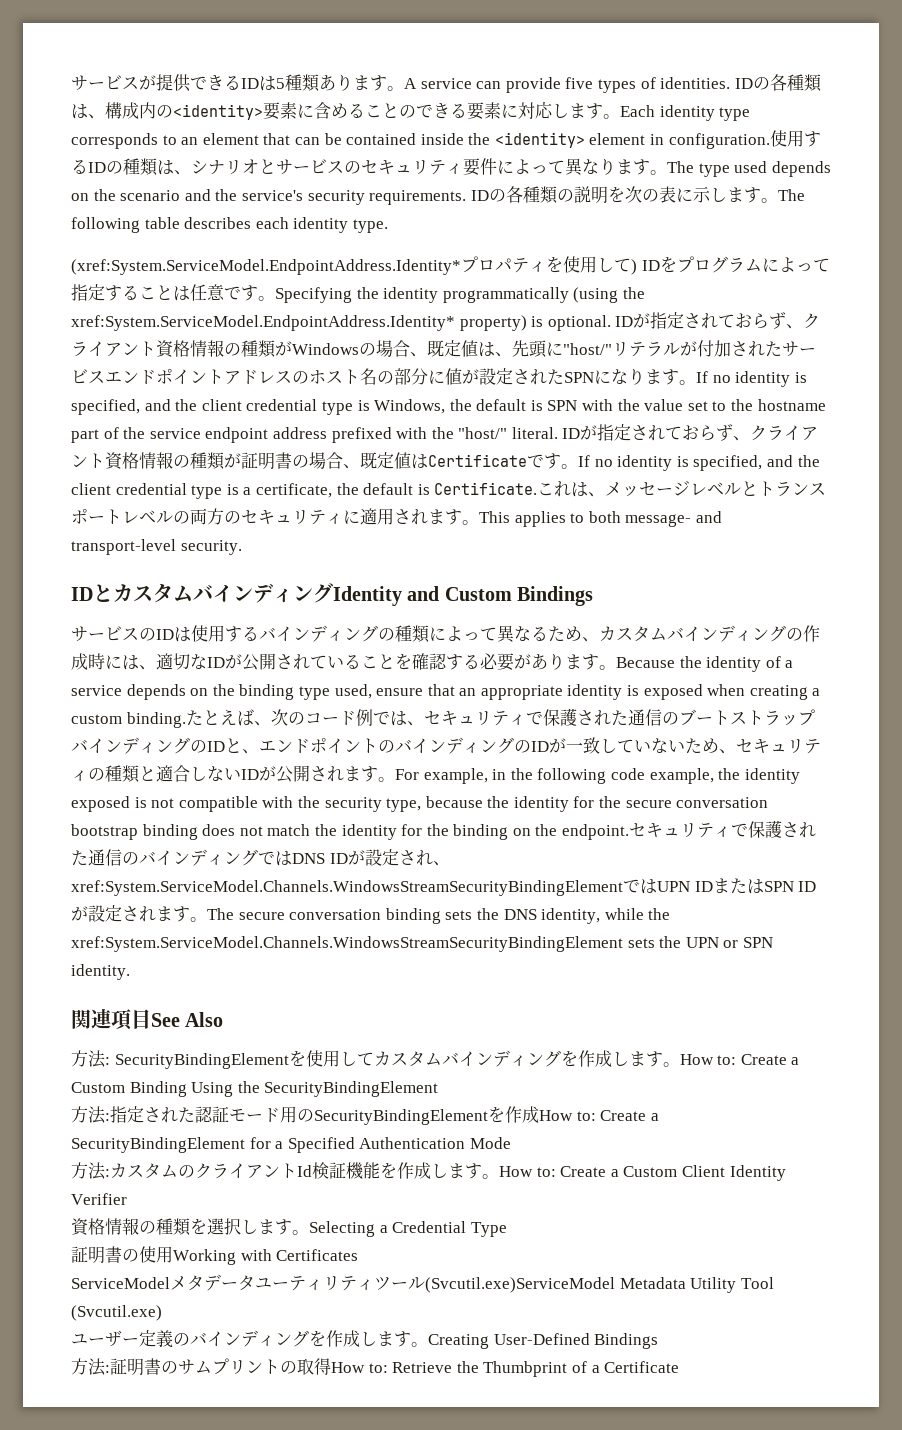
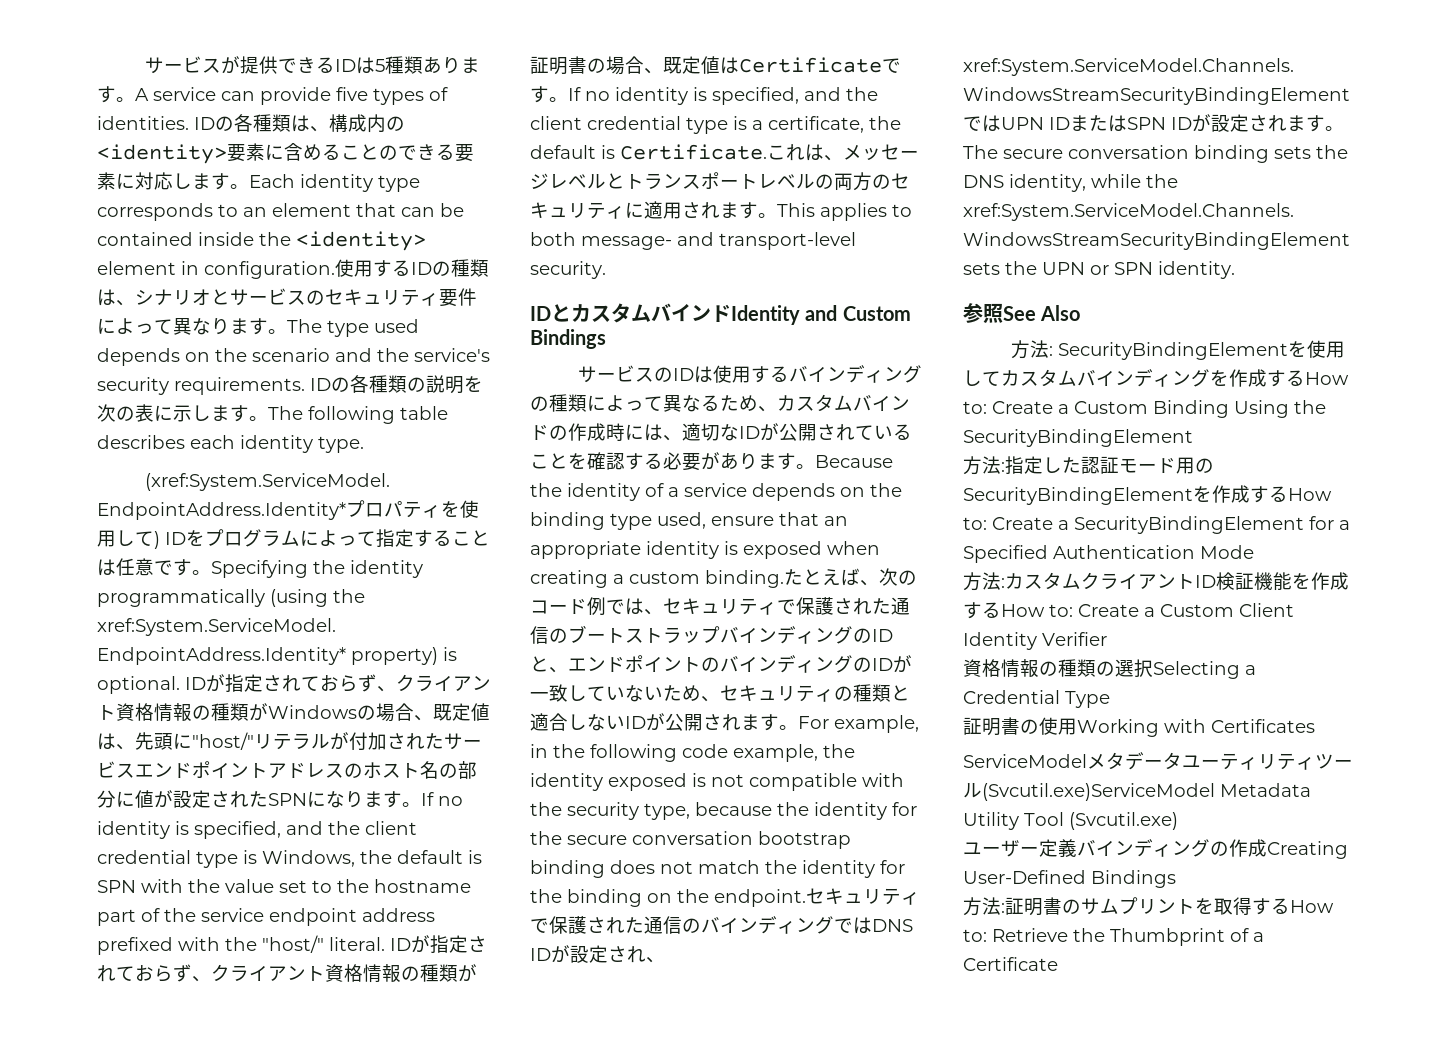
- IDとカスタムバインディングIdentity and Custom Bindings
+ IDとカスタムバインドIdentity and Custom Bindings
- サービスのIDは使用するバインディングの種類によって異なるため、カスタムバインディングの作成時には、適切なIDが公開されていることを確認する必要があります。
+ サービスのIDは使用するバインディングの種類によって異なるため、カスタムバインドの作成時には、適切なIDが公開されていることを確認する必要があります。
- 関連項目See Also
+ 参照See Also
- 方法: SecurityBindingElementを使用してカスタムバインディングを作成します。How to: Create a Custom Binding Using the SecurityBindingElement
+ 方法: SecurityBindingElementを使用してカスタムバインディングを作成するHow to: Create a Custom Binding Using the SecurityBindingElement
- 方法:指定された認証モード用のSecurityBindingElementを作成How to: Create a SecurityBindingElement for a Specified Authentication Mode
+ 方法:指定した認証モード用のSecurityBindingElementを作成するHow to: Create a SecurityBindingElement for a Specified Authentication Mode
- 方法:カスタムのクライアントId検証機能を作成します。How to: Create a Custom Client Identity Verifier
+ 方法:カスタムクライアントID検証機能を作成するHow to: Create a Custom Client Identity Verifier
- 資格情報の種類を選択します。Selecting a Credential Type
+ 資格情報の種類の選択Selecting a Credential Type
- ユーザー定義のバインディングを作成します。Creating User-Defined Bindings
+ ユーザー定義バインディングの作成Creating User-Defined Bindings
- 方法:証明書のサムプリントの取得How to: Retrieve the Thumbprint of a Certificate
+ 方法:証明書のサムプリントを取得するHow to: Retrieve the Thumbprint of a Certificate

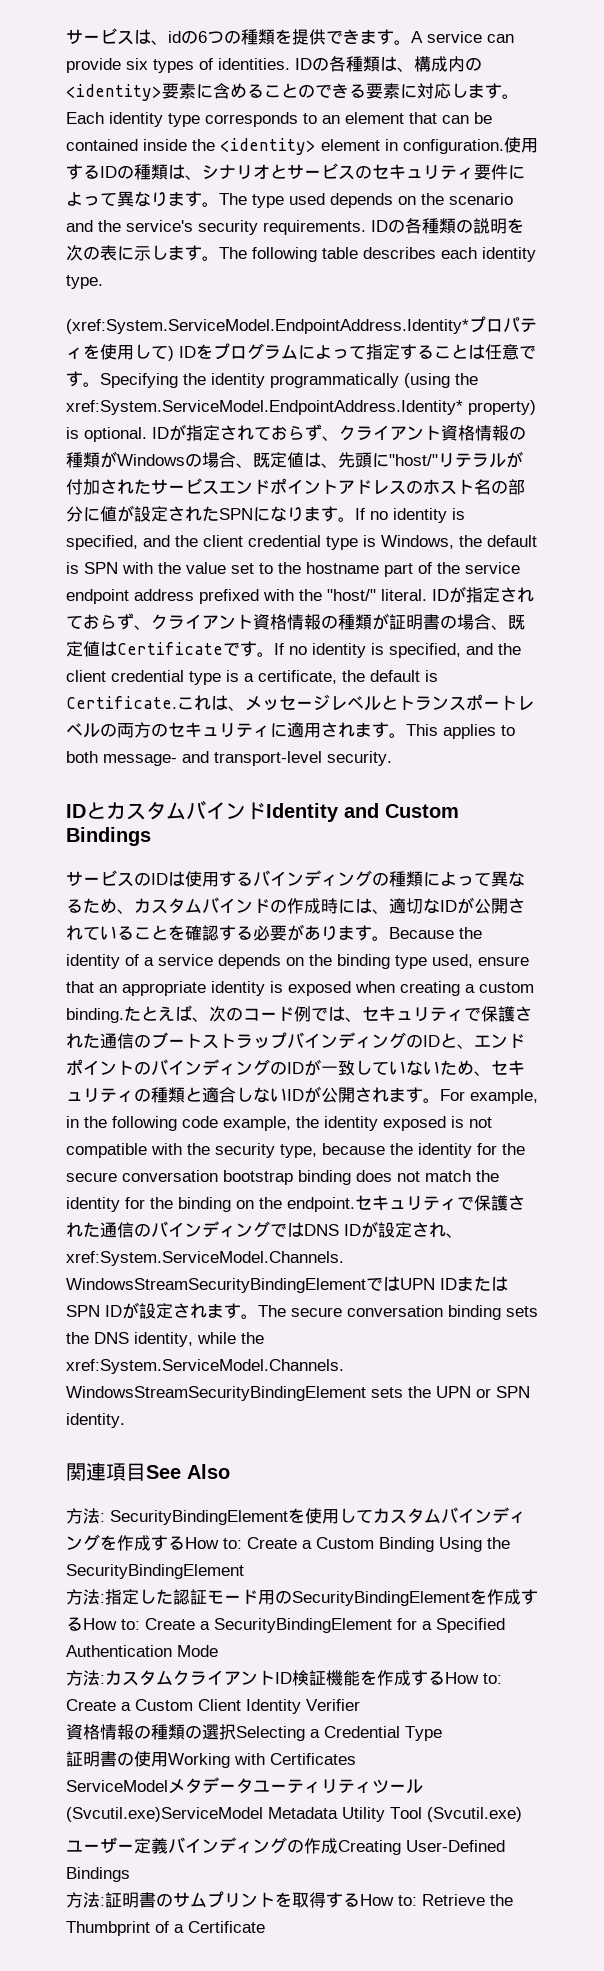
- サービスが提供できるIDは5種類あります。
+ サービスは、idの6つの種類を提供できます。
- A service can provide five types of identities.
+ A service can provide six types of identities.
- 参照See Also
+ 関連項目See Also

